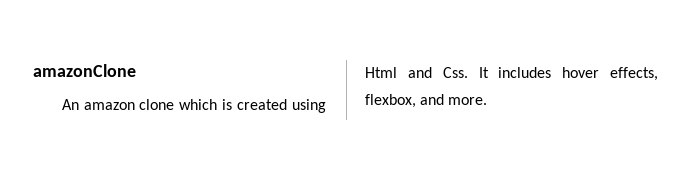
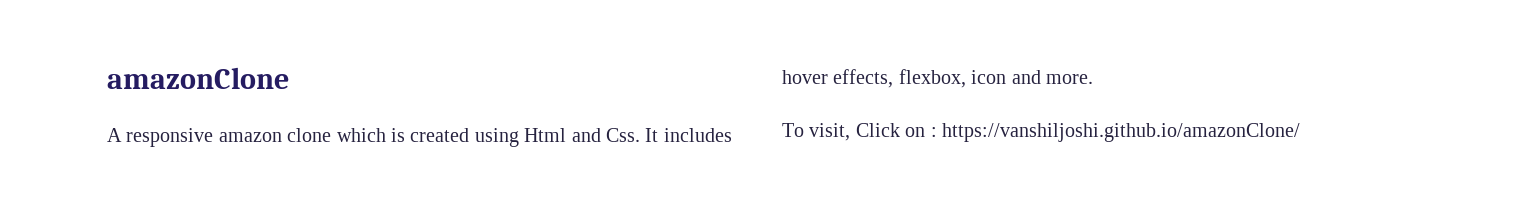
- An amazon clone which is created using Html and Css. It includes hover effects, flexbox, and more.
+ A responsive amazon clone which is created using Html and Css. It includes hover effects, flexbox, icon and more.
+ To visit, Click on : https://vanshiljoshi.github.io/amazonClone/

